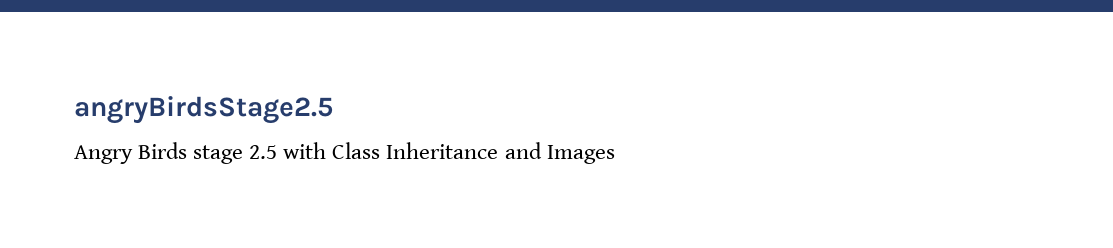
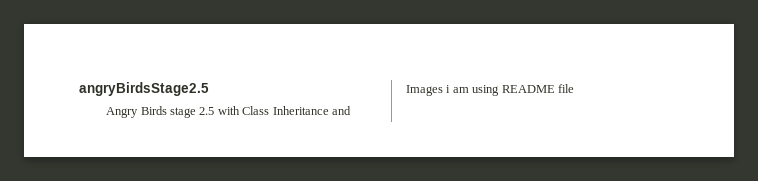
- Angry Birds stage 2.5 with Class Inheritance and Images
+ Angry Birds stage 2.5 with Class Inheritance and Images i am using README file

